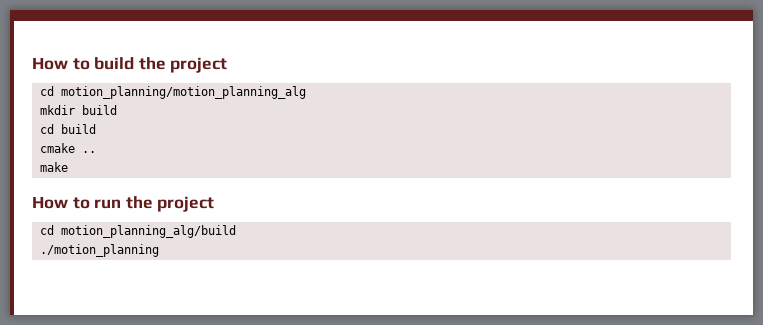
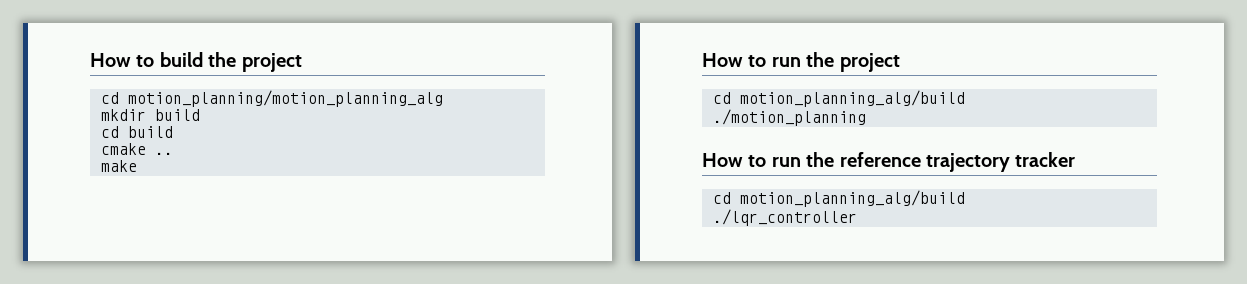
+ How to run the reference trajectory tracker
+ cd motion_planning_alg/build
+ ./lqr_controller

